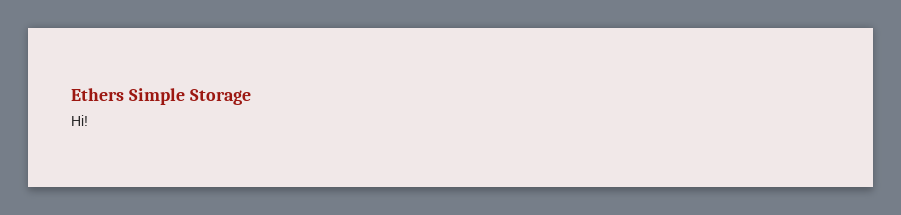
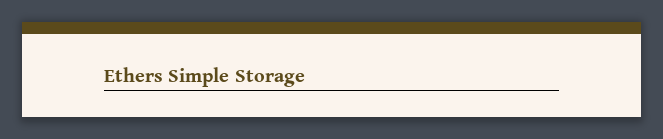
- Hi!

